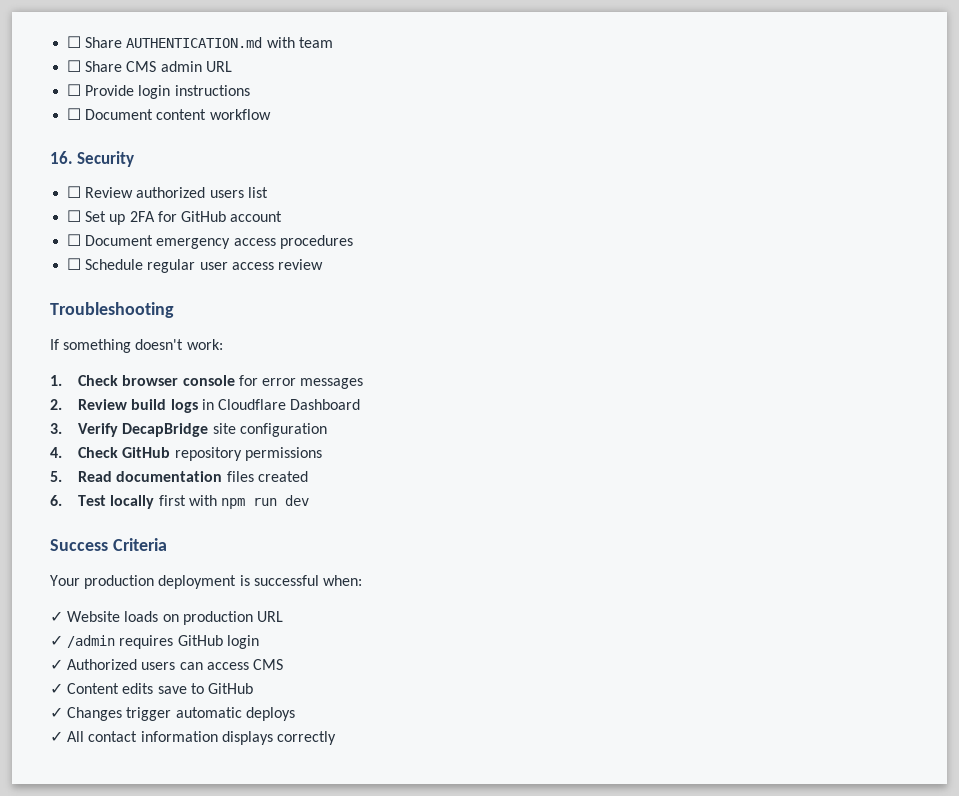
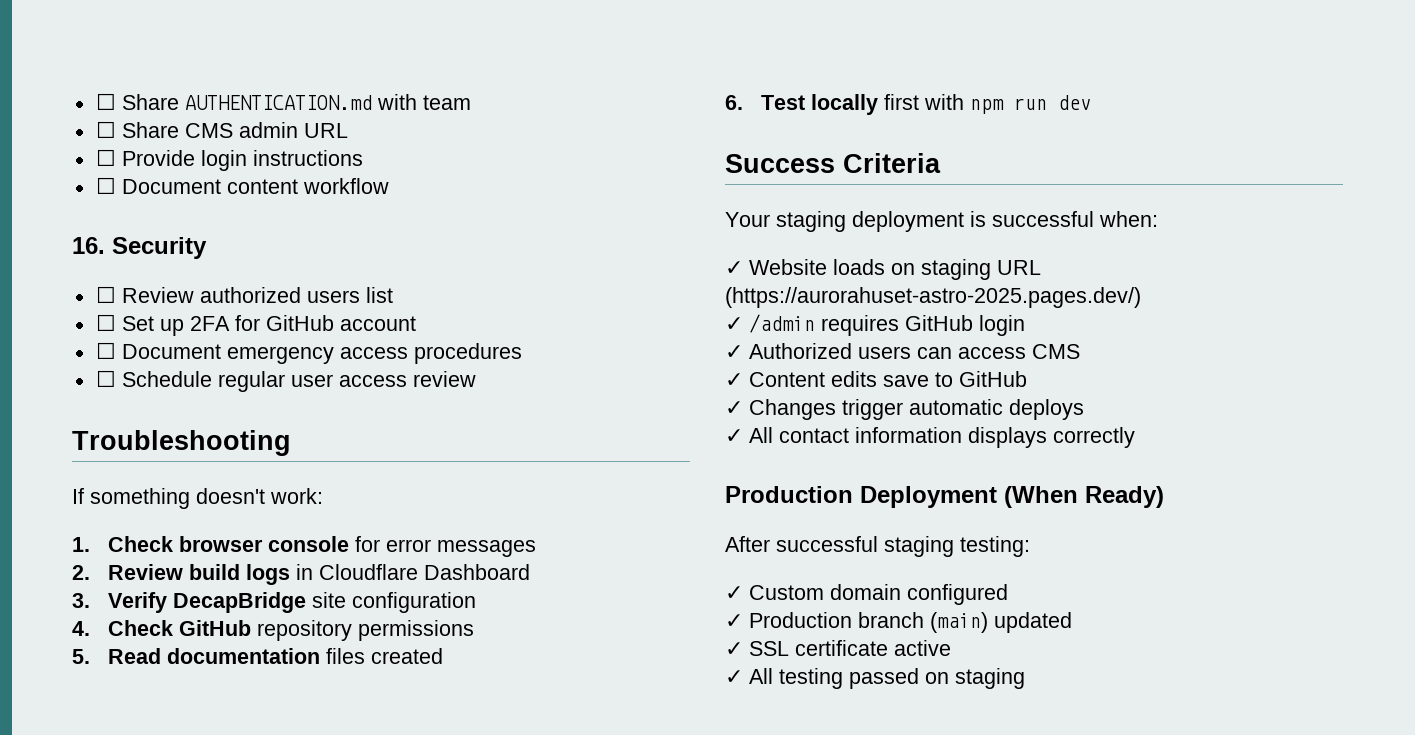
- Your production deployment is successful when:
+ Your staging deployment is successful when:
- ✓ Website loads on production URL
+ ✓ Website loads on staging URL (https://aurorahuset-astro-2025.pages.dev/)
+ Production Deployment (When Ready)
+ After successful staging testing:
+ ✓ Custom domain configured
+ ✓ Production branch (main) updated
+ ✓ SSL certificate active
+ ✓ All testing passed on staging

